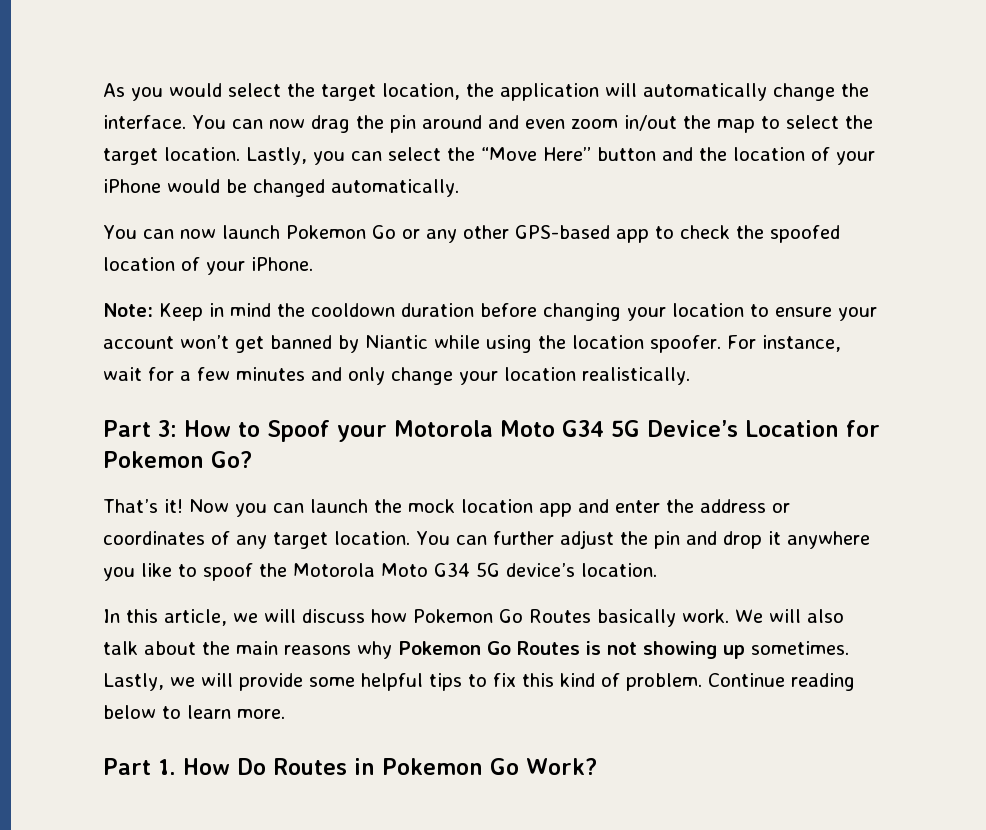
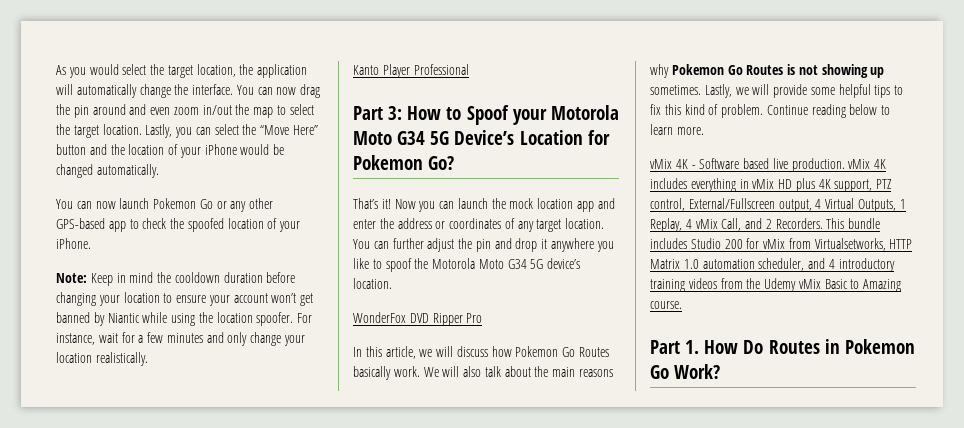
+ Kanto Player Professional
+ WonderFox DVD Ripper Pro
+ vMix 4K - Software based live production. vMix 4K includes everything in vMix HD plus 4K support, PTZ control, External/Fullscreen output, 4 Virtual Outputs, 1 Replay, 4 vMix Call, and 2 Recorders. This bundle includes Studio 200 for vMix from Virtualsetworks, HTTP Matrix 1.0 automation scheduler, and 4 introductory training videos from the Udemy vMix Basic to Amazing course.

